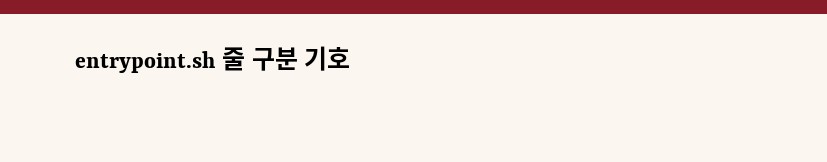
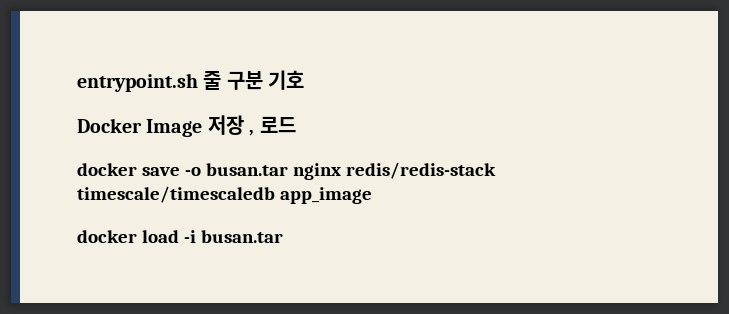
+ Docker Image 저장 , 로드
+ docker save -o busan.tar nginx redis/redis-stack timescale/timescaledb app_image
+ docker load -i busan.tar

